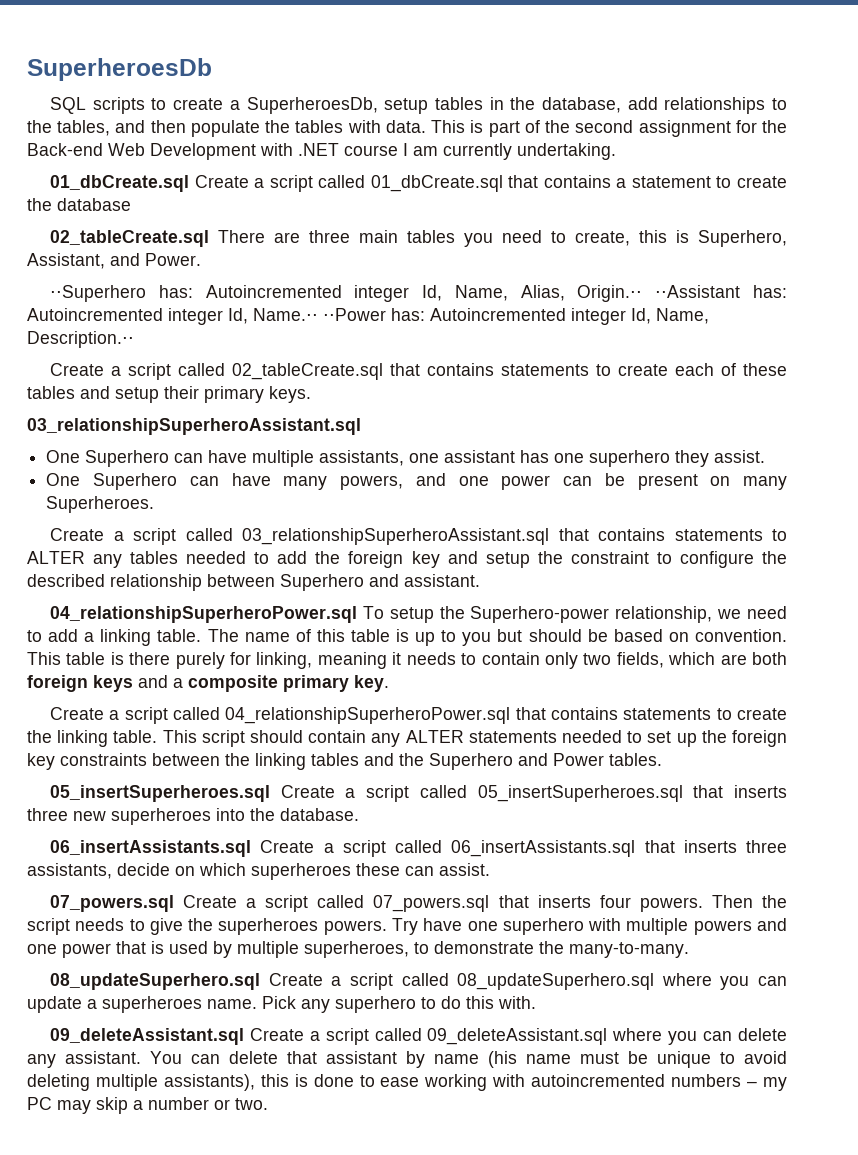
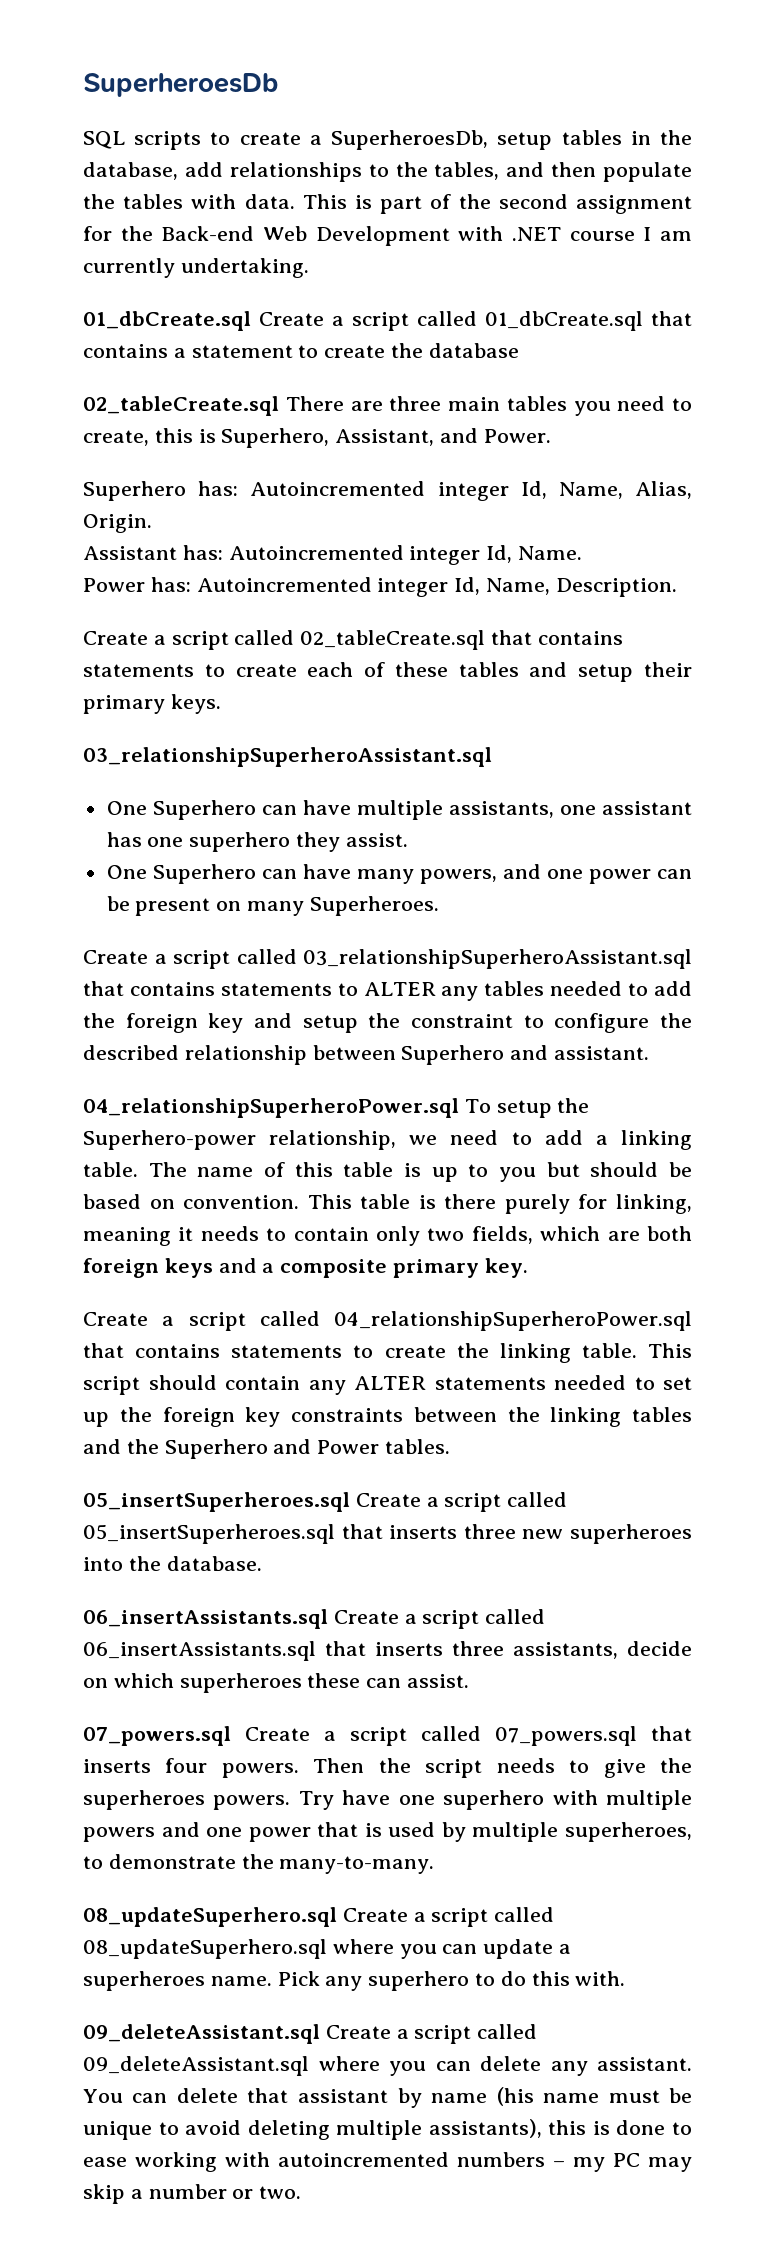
- ⋅⋅Superhero has: Autoincremented integer Id, Name, Alias, Origin.⋅⋅ ⋅⋅Assistant has: Autoincremented integer Id, Name.⋅⋅ ⋅⋅Power has: Autoincremented integer Id, Name, Description.⋅⋅
+ Superhero has: Autoincremented integer Id, Name, Alias, Origin.
+ Assistant has: Autoincremented integer Id, Name.
+ Power has: Autoincremented integer Id, Name, Description.

